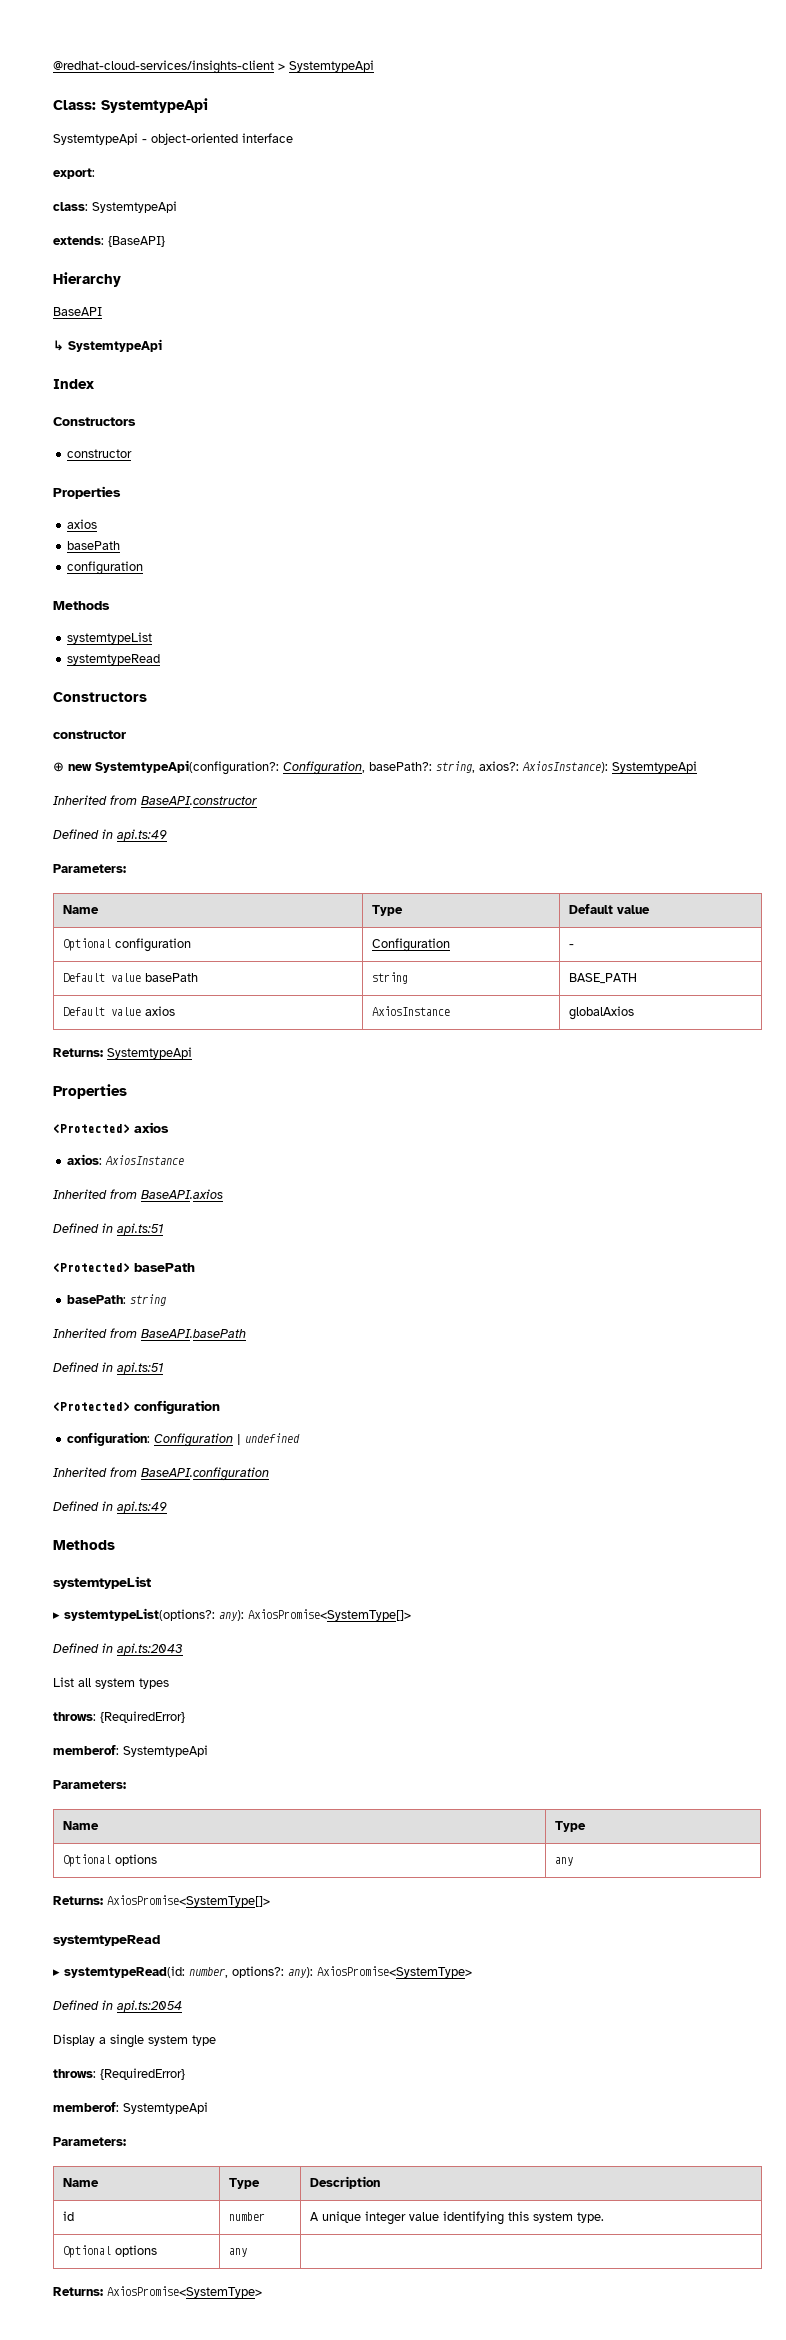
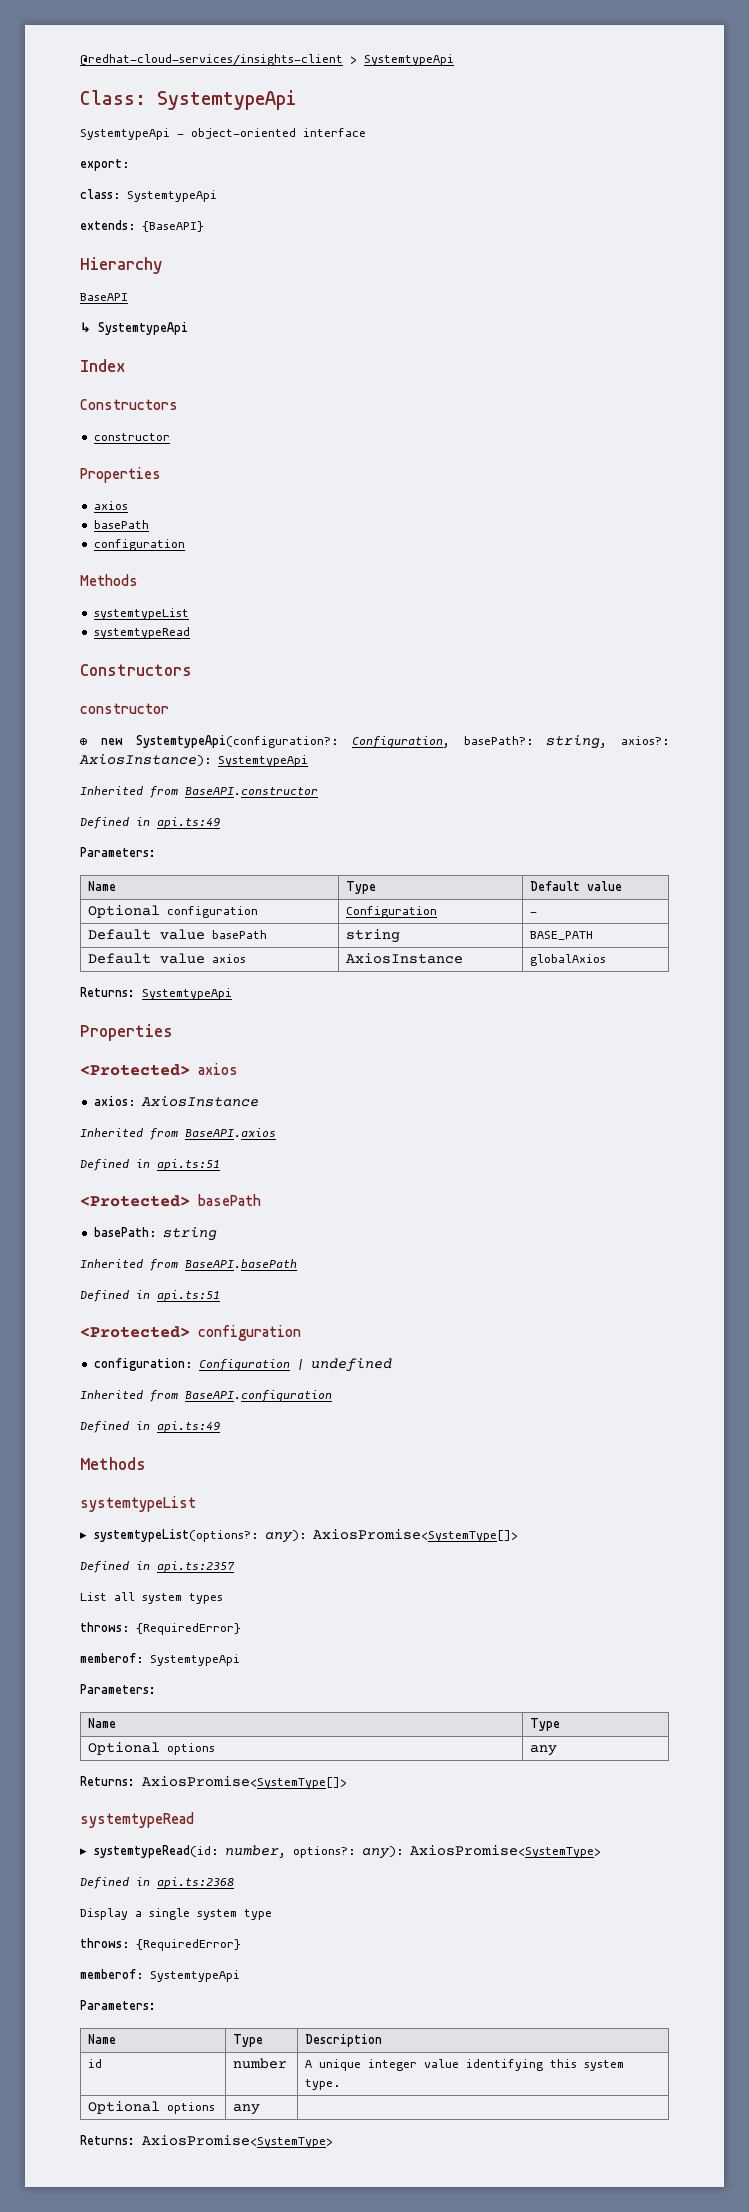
- Defined in api.ts:2043
+ Defined in api.ts:2357
- Defined in api.ts:2054
+ Defined in api.ts:2368

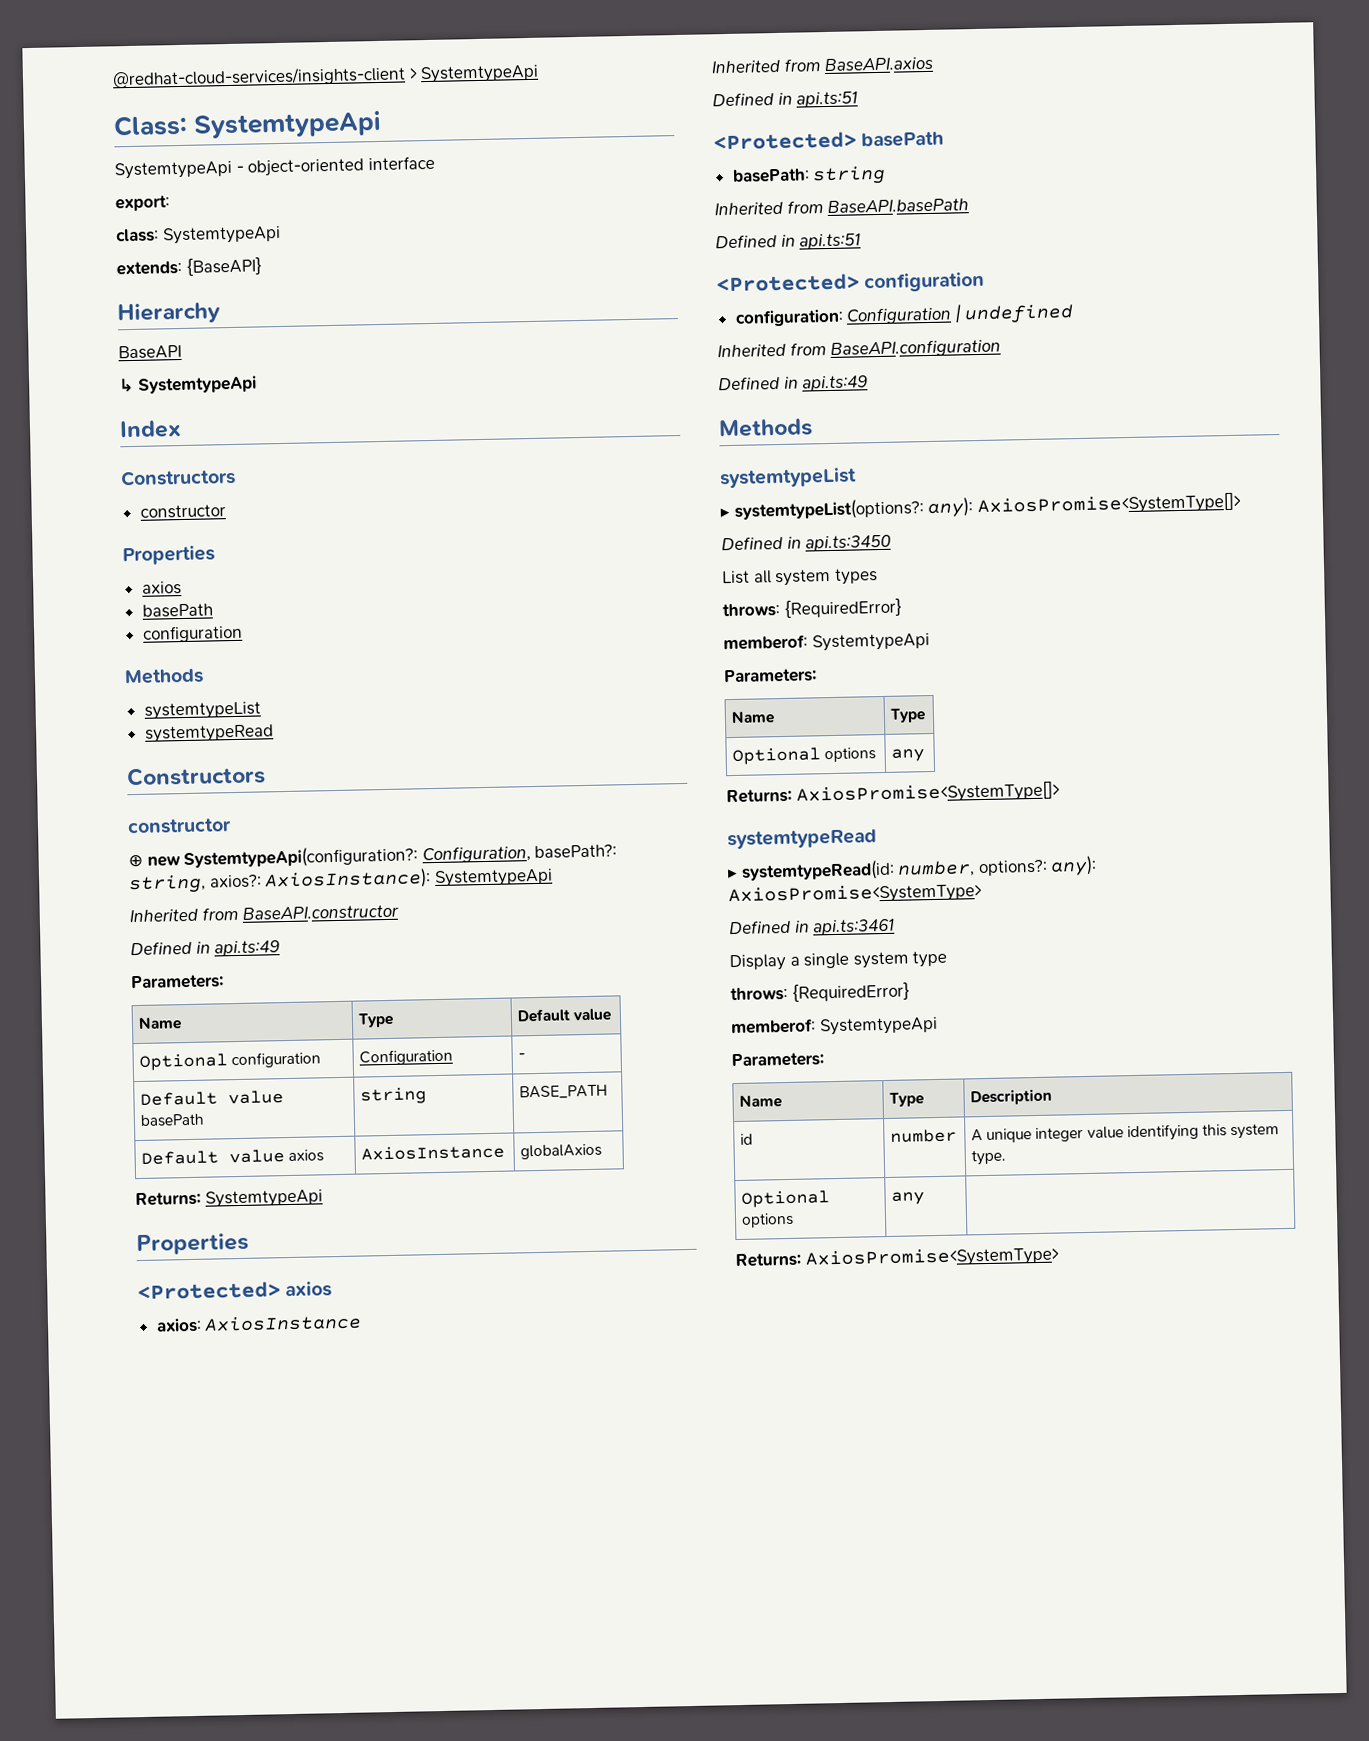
- Defined in api.ts:2357
+ Defined in api.ts:3450
- Defined in api.ts:2368
+ Defined in api.ts:3461

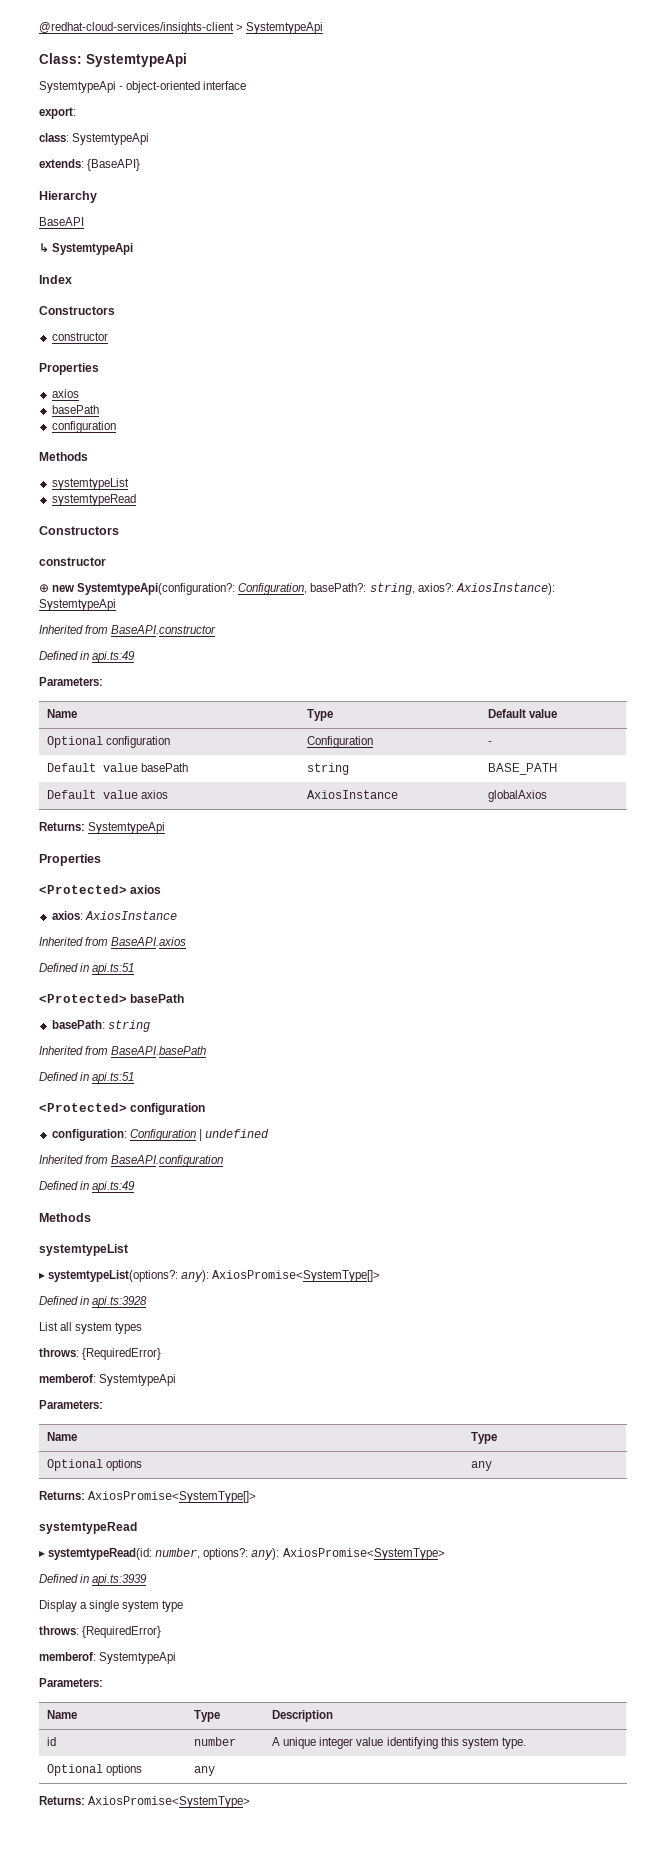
- Defined in api.ts:3450
+ Defined in api.ts:3928
- Defined in api.ts:3461
+ Defined in api.ts:3939

